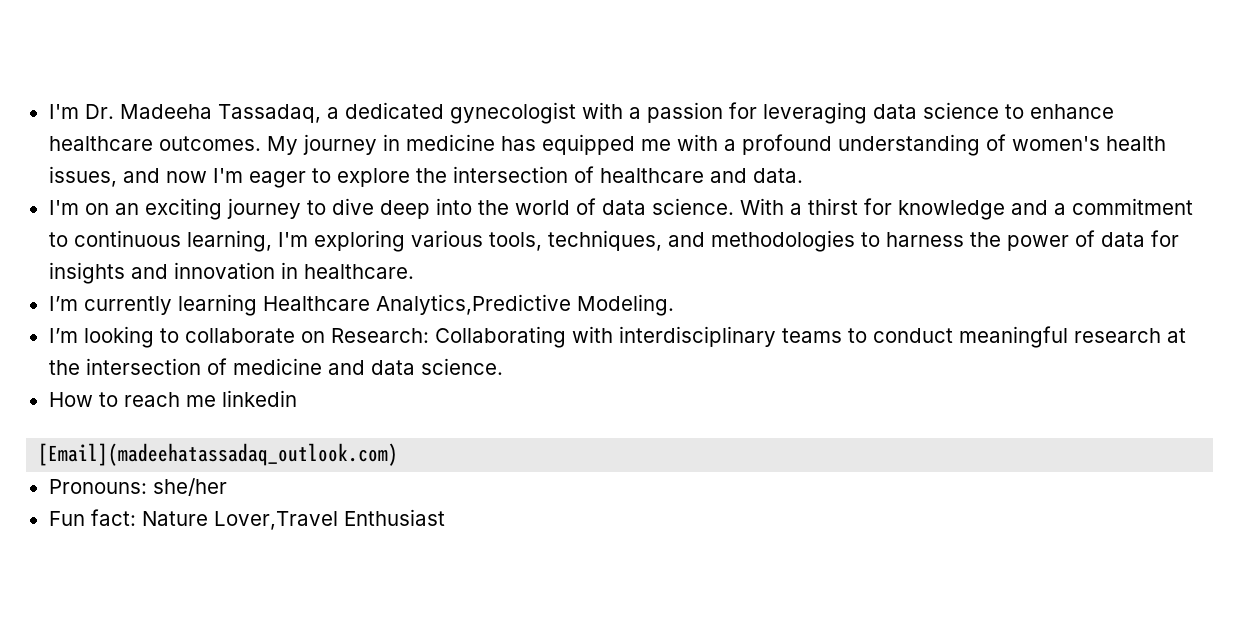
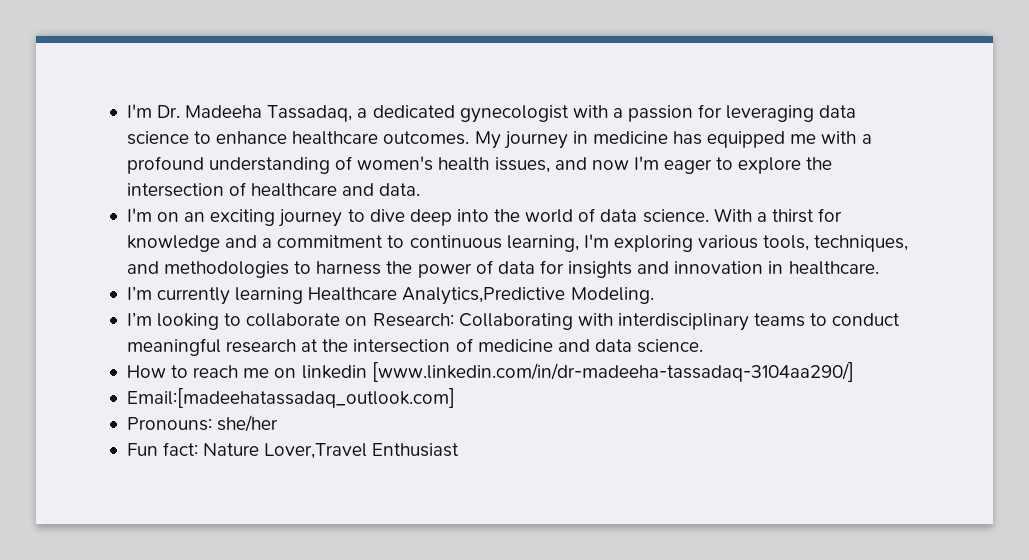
- How to reach me linkedin
- [Email](madeehatassadaq_outlook.com)
+ How to reach me on linkedin [www.linkedin.com/in/dr-madeeha-tassadaq-3104aa290/]
+ Email:[madeehatassadaq_outlook.com]

